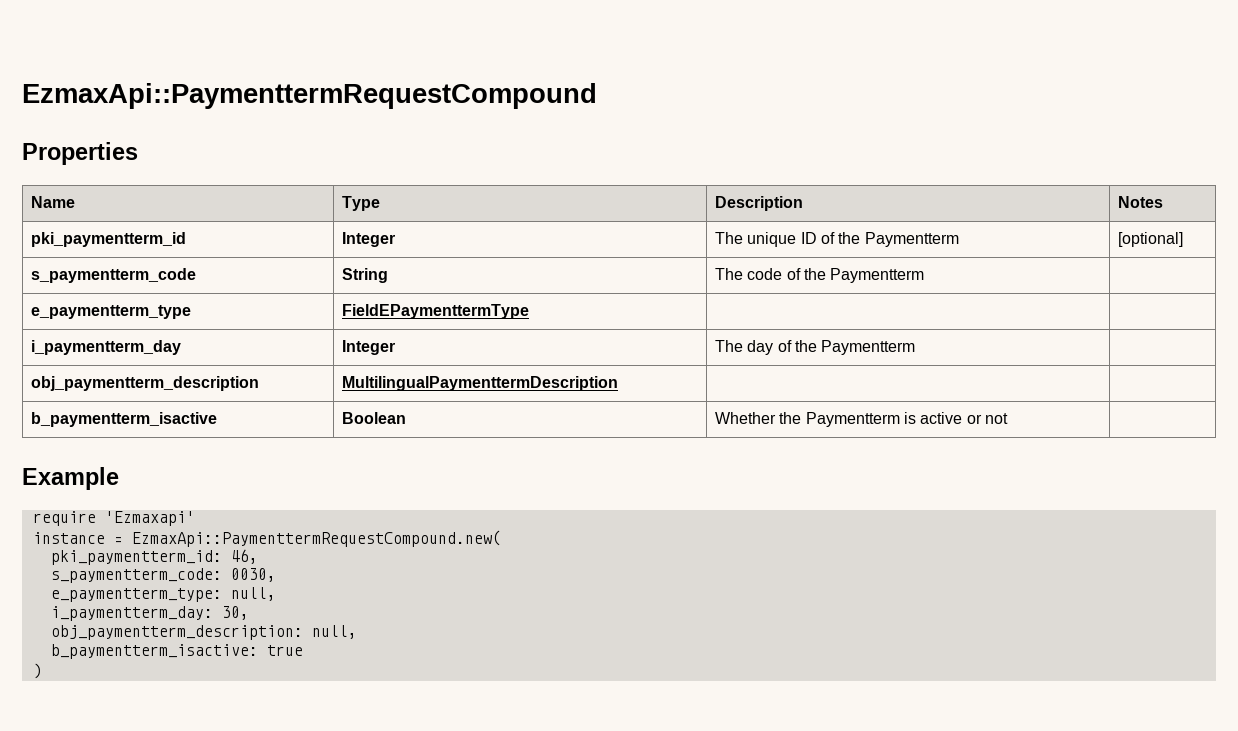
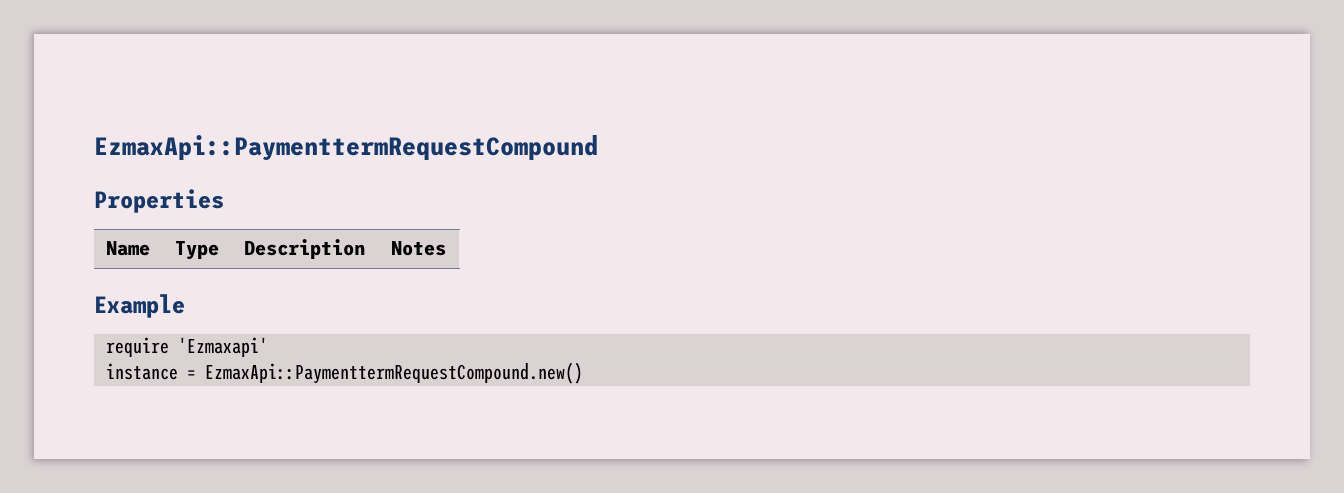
- pki_paymentterm_id | Integer | The unique ID of the Paymentterm | [optional]
- s_paymentterm_code | String | The code of the Paymentterm |
- e_paymentterm_type | FieldEPaymenttermType | |
- i_paymentterm_day | Integer | The day of the Paymentterm |
- obj_paymentterm_description | MultilingualPaymenttermDescription | |
- b_paymentterm_isactive | Boolean | Whether the Paymentterm is active or not |
- instance = EzmaxApi::PaymenttermRequestCompound.new(
- pki_paymentterm_id: 46,
- s_paymentterm_code: 0030,
- e_paymentterm_type: null,
- i_paymentterm_day: 30,
- obj_paymentterm_description: null,
- b_paymentterm_isactive: true
- )
+ instance = EzmaxApi::PaymenttermRequestCompound.new()

